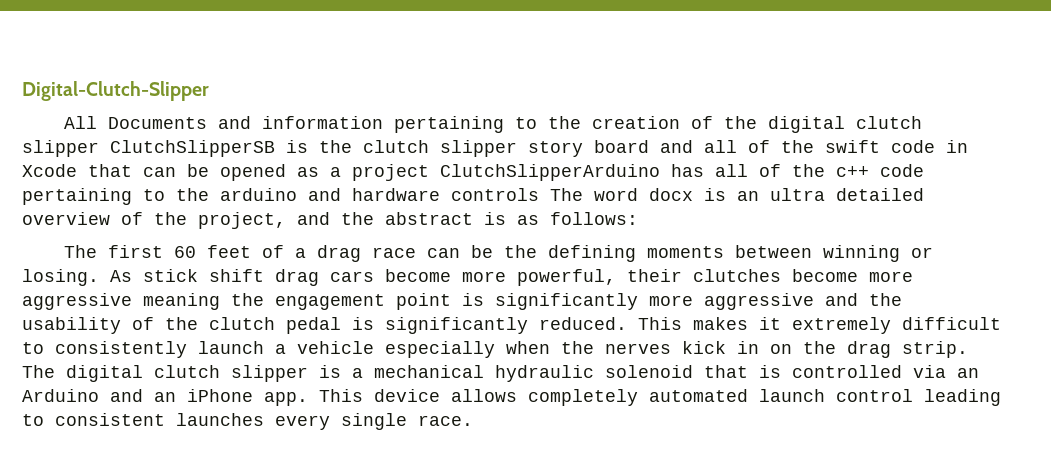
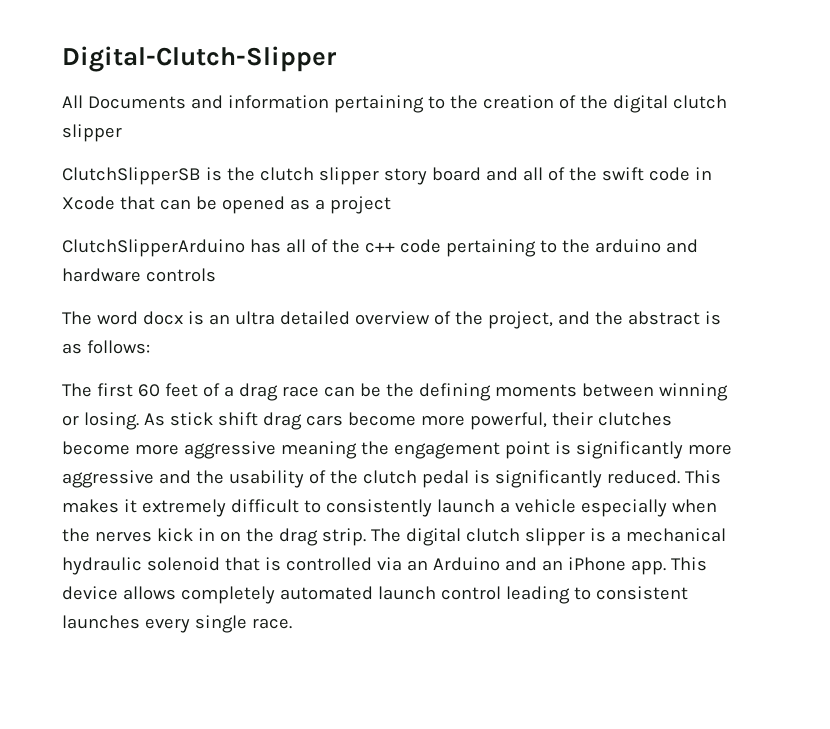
- All Documents and information pertaining to the creation of the digital clutch slipper ClutchSlipperSB is the clutch slipper story board and all of the swift code in Xcode that can be opened as a project ClutchSlipperArduino has all of the c++ code pertaining to the arduino and hardware controls The word docx is an ultra detailed overview of the project, and the abstract is as follows:
+ All Documents and information pertaining to the creation of the digital clutch slipper
+ ClutchSlipperSB is the clutch slipper story board and all of the swift code in Xcode that can be opened as a project
+ ClutchSlipperArduino has all of the c++ code pertaining to the arduino and hardware controls
+ The word docx is an ultra detailed overview of the project, and the abstract is as follows:

